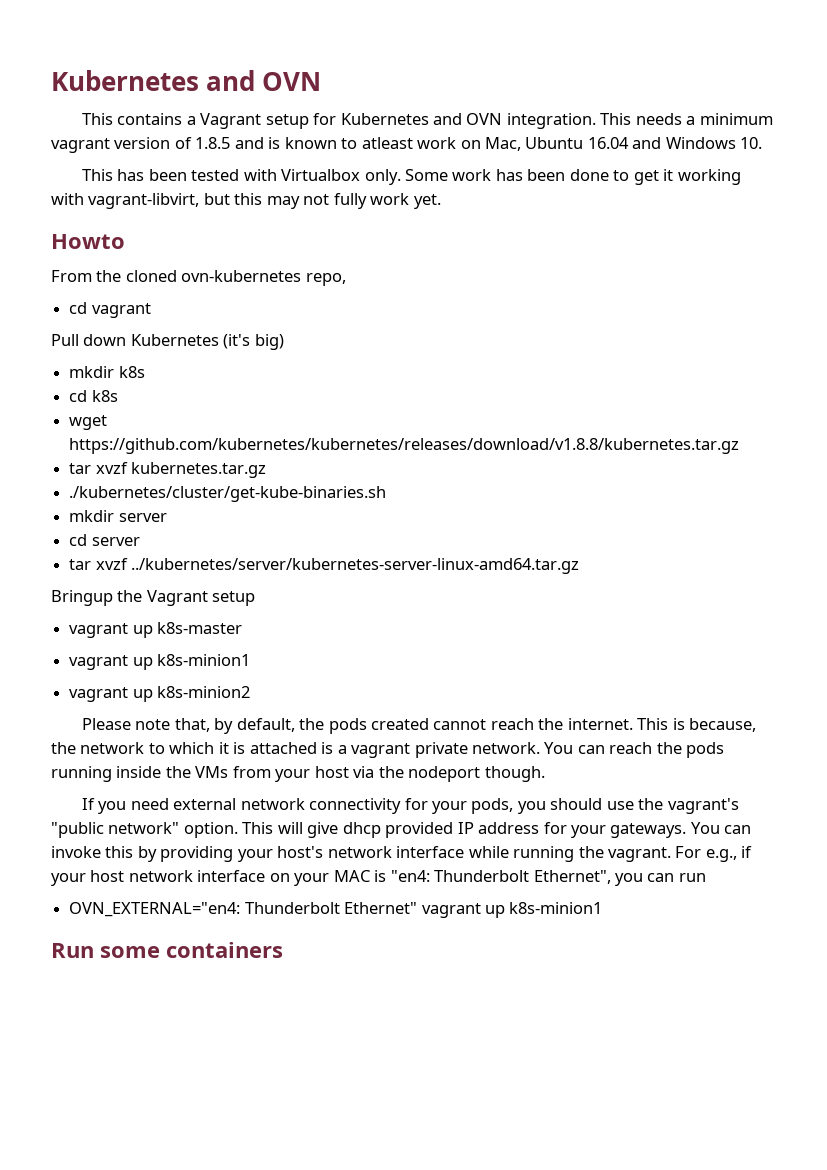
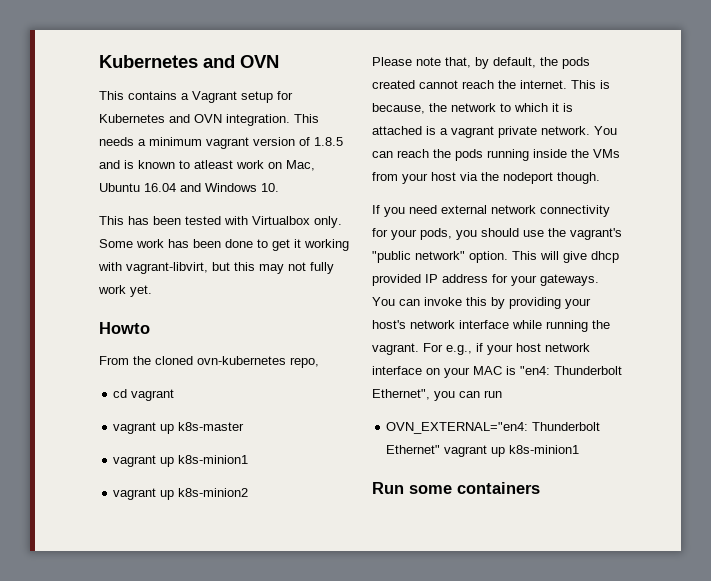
- Pull down Kubernetes (it's big)
- mkdir k8s
- cd k8s
- wget https://github.com/kubernetes/kubernetes/releases/download/v1.8.8/kubernetes.tar.gz
- tar xvzf kubernetes.tar.gz
- ./kubernetes/cluster/get-kube-binaries.sh
- mkdir server
- cd server
- tar xvzf ../kubernetes/server/kubernetes-server-linux-amd64.tar.gz
- Bringup the Vagrant setup

